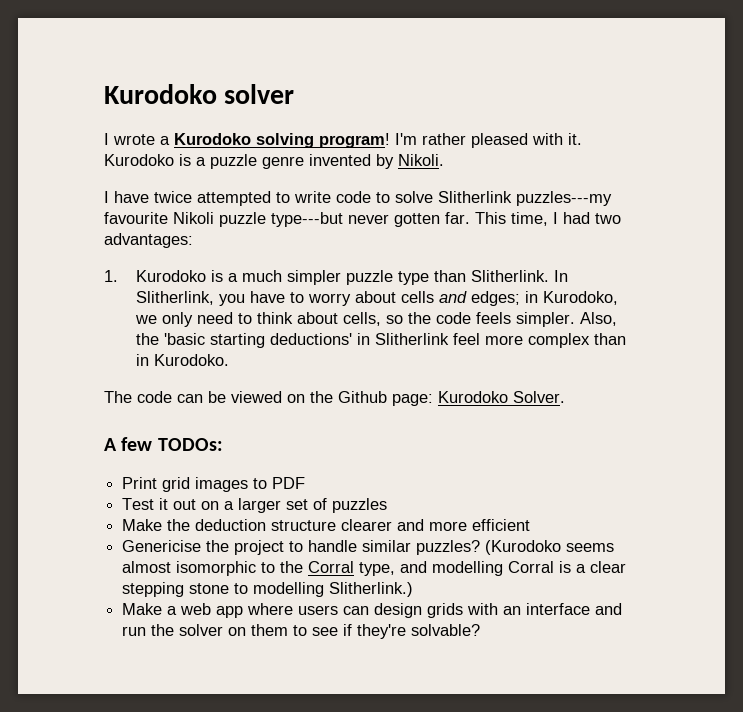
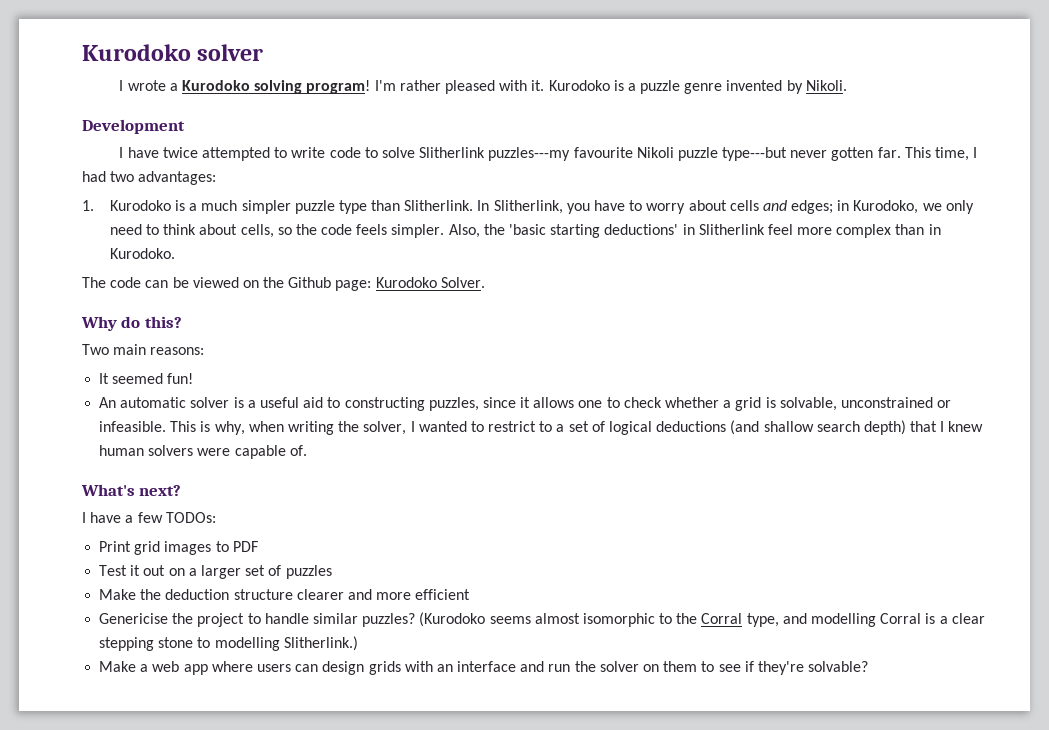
+ Development
- A few TODOs:
+ Why do this?
+ Two main reasons:
+ It seemed fun!
+ An automatic solver is a useful aid to constructing puzzles, since it allows one to check whether a grid is solvable, unconstrained or infeasible. This is why, when writing the solver, I wanted to restrict to a set of logical deductions (and shallow search depth) that I knew human solvers were capable of.
+ What's next?
+ I have a few TODOs:

